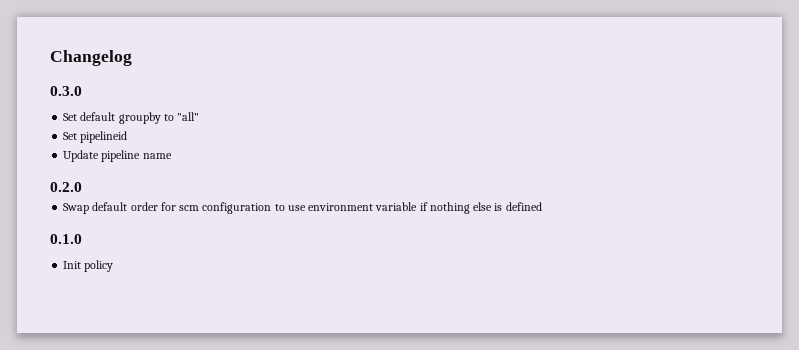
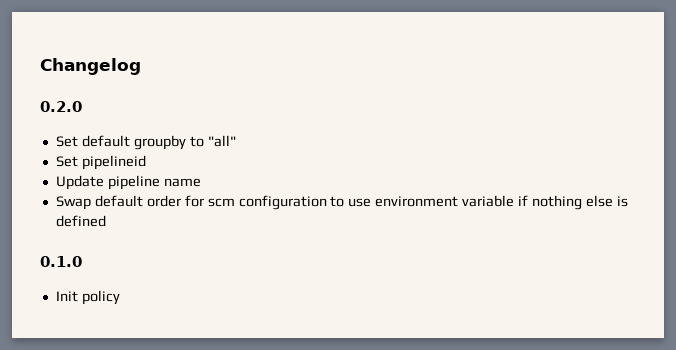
- 0.3.0
+ 0.2.0
- 0.2.0

